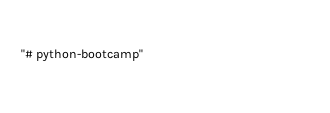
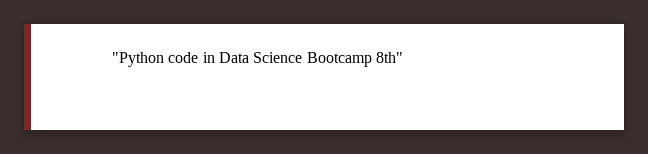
- "# python-bootcamp"
+ "Python code in Data Science Bootcamp 8th"

